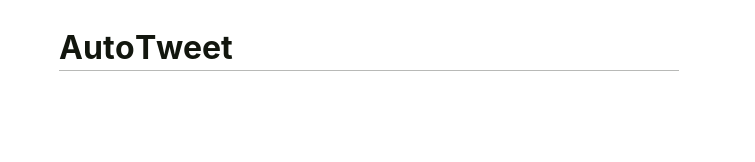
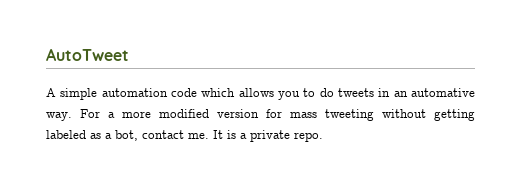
+ A simple automation code which allows you to do tweets in an automative way. For a more modified version for mass tweeting without getting labeled as a bot, contact me. It is a private repo.

